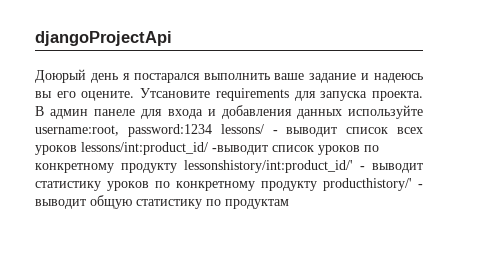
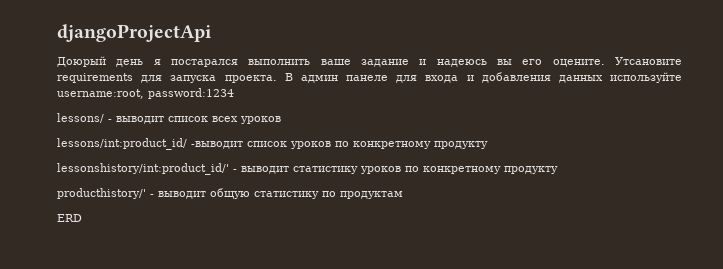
- В админ панеле для входа и добавления данных используйте username:root, password:1234 lessons/ - выводит список всех уроков lessons/int:product_id/ -выводит список уроков по конкретному продукту lessonshistory/int:product_id/' - выводит статистику уроков по конкретному продукту producthistory/' - выводит общую статистику по продуктам
+ В админ панеле для входа и добавления данных используйте username:root, password:1234
+ lessons/ - выводит список всех уроков
+ lessons/int:product_id/ -выводит список уроков по конкретному продукту
+ lessonshistory/int:product_id/' - выводит статистику уроков по конкретному продукту
+ producthistory/' - выводит общую статистику по продуктам
+ ERD

